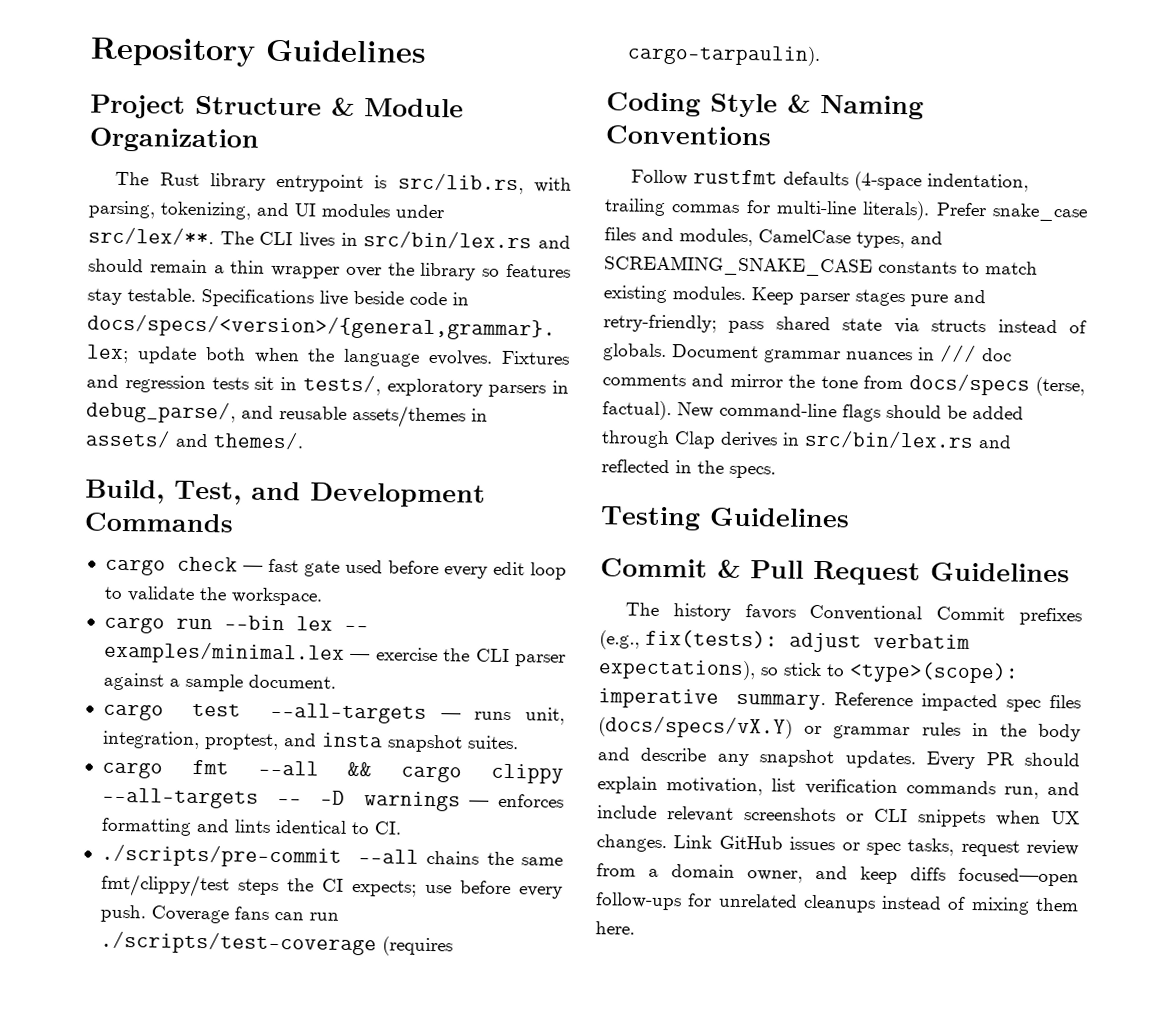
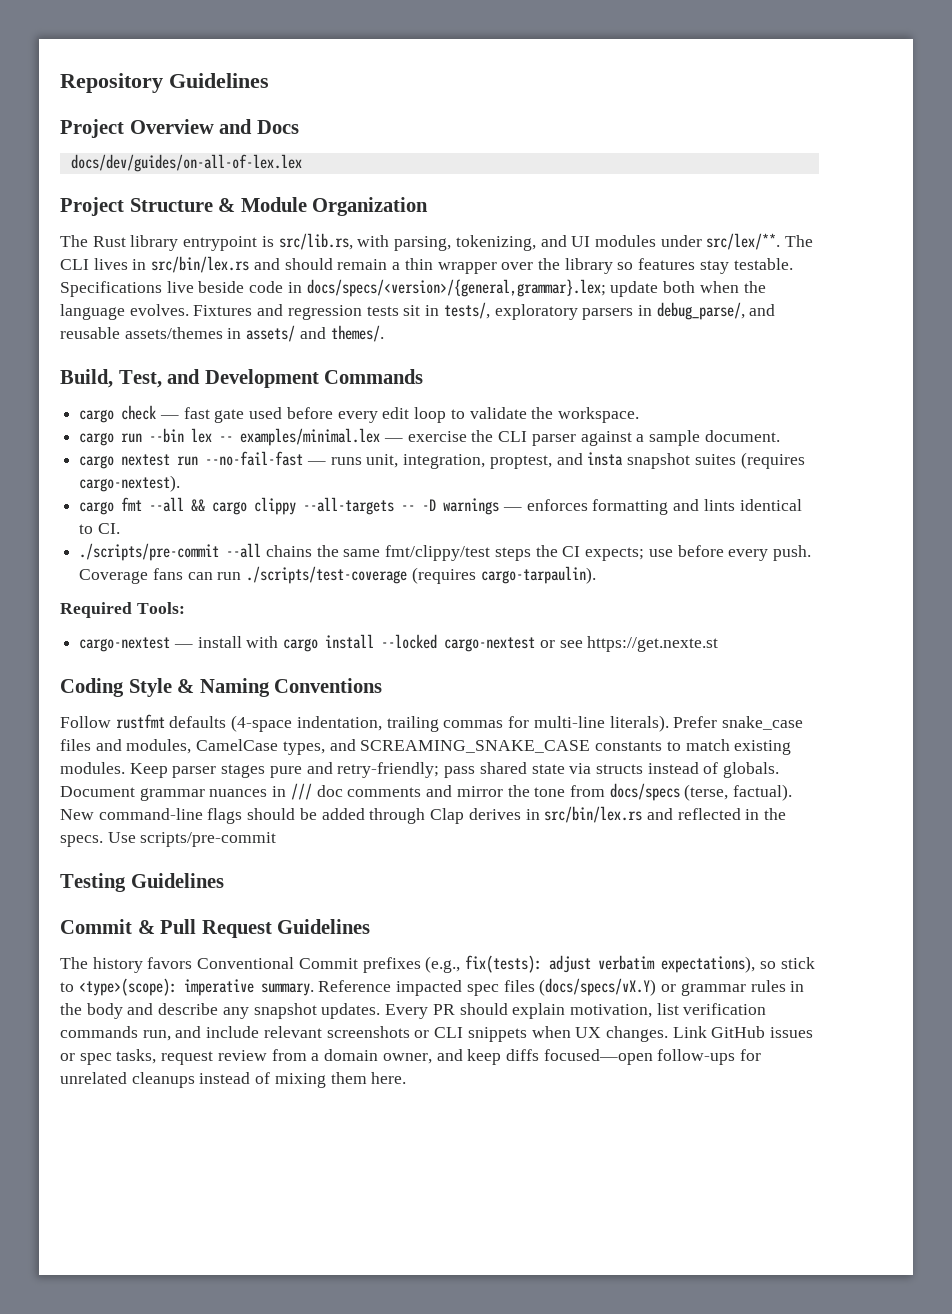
+ Project Overview and Docs
+ docs/dev/guides/on-all-of-lex.lex
- cargo test --all-targets — runs unit, integration, proptest, and insta snapshot suites.
+ cargo nextest run --no-fail-fast — runs unit, integration, proptest, and insta snapshot suites (requires cargo-nextest).
+ Required Tools:
+ cargo-nextest — install with cargo install --locked cargo-nextest or see https://get.nexte.st
+ Use scripts/pre-commit

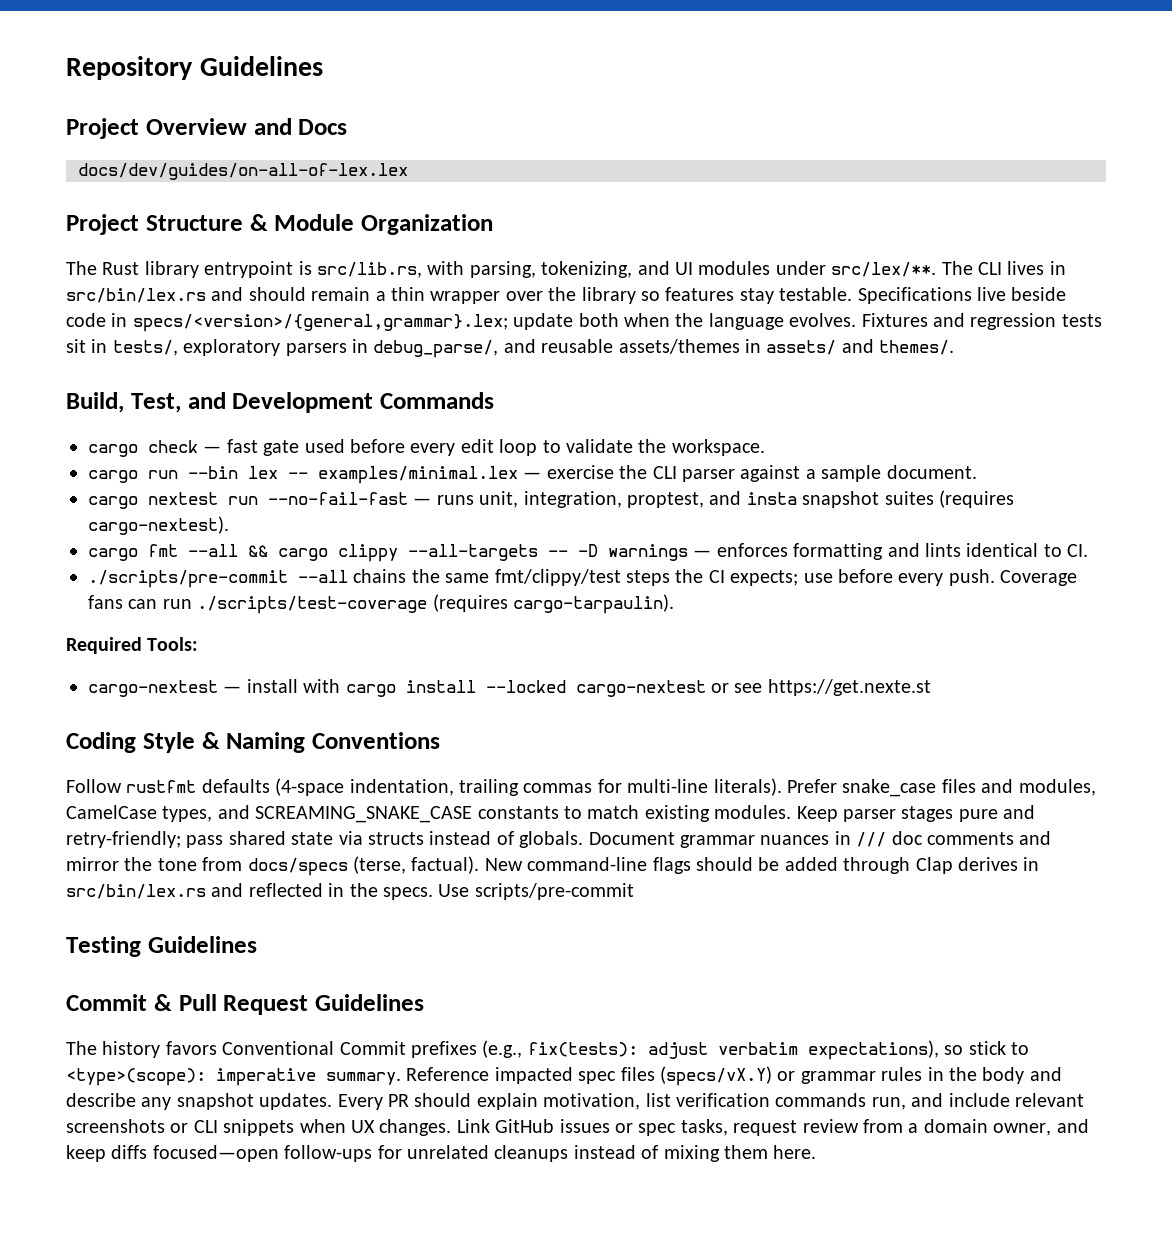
- Specifications live beside code in docs/specs/<version>/{general,grammar}.lex; update both when the language evolves.
+ Specifications live beside code in specs/<version>/{general,grammar}.lex; update both when the language evolves.
- Reference impacted spec files (docs/specs/vX.Y) or grammar rules in the body and describe any snapshot updates.
+ Reference impacted spec files (specs/vX.Y) or grammar rules in the body and describe any snapshot updates.

